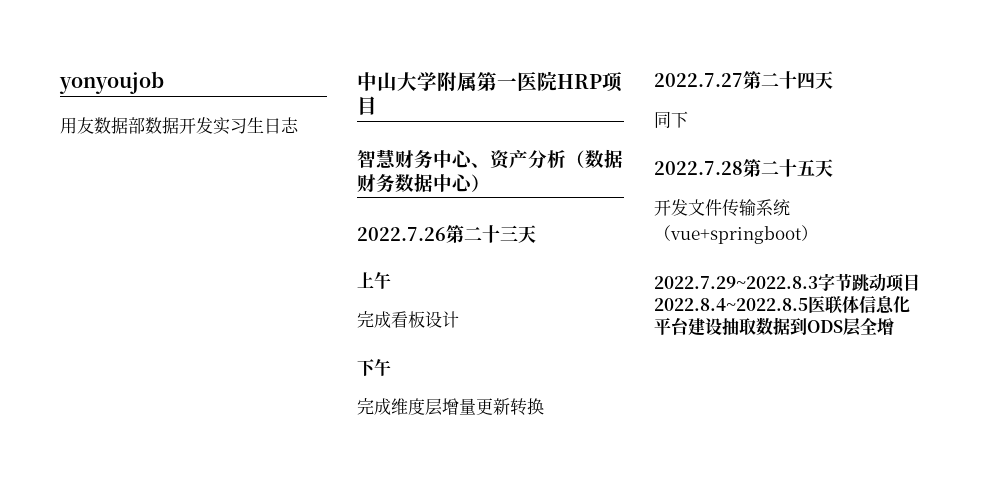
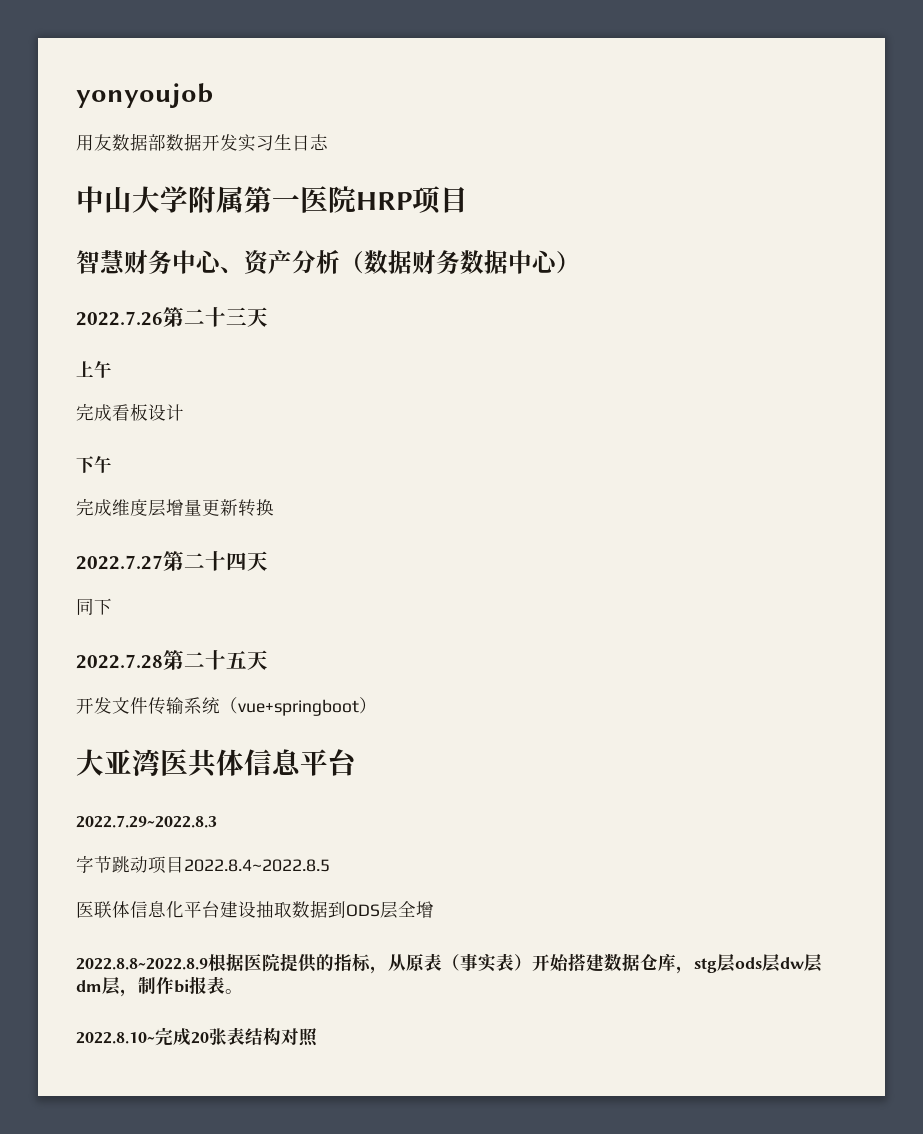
+ 大亚湾医共体信息平台
- 2022.7.29~2022.8.3字节跳动项目2022.8.4~2022.8.5医联体信息化平台建设抽取数据到ODS层全增
+ 2022.7.29~2022.8.3
+ 字节跳动项目2022.8.4~2022.8.5
+ 医联体信息化平台建设抽取数据到ODS层全增
+ 2022.8.8~2022.8.9根据医院提供的指标，从原表（事实表）开始搭建数据仓库，stg层ods层dw层dm层，制作bi报表。
+ 2022.8.10~完成20张表结构对照

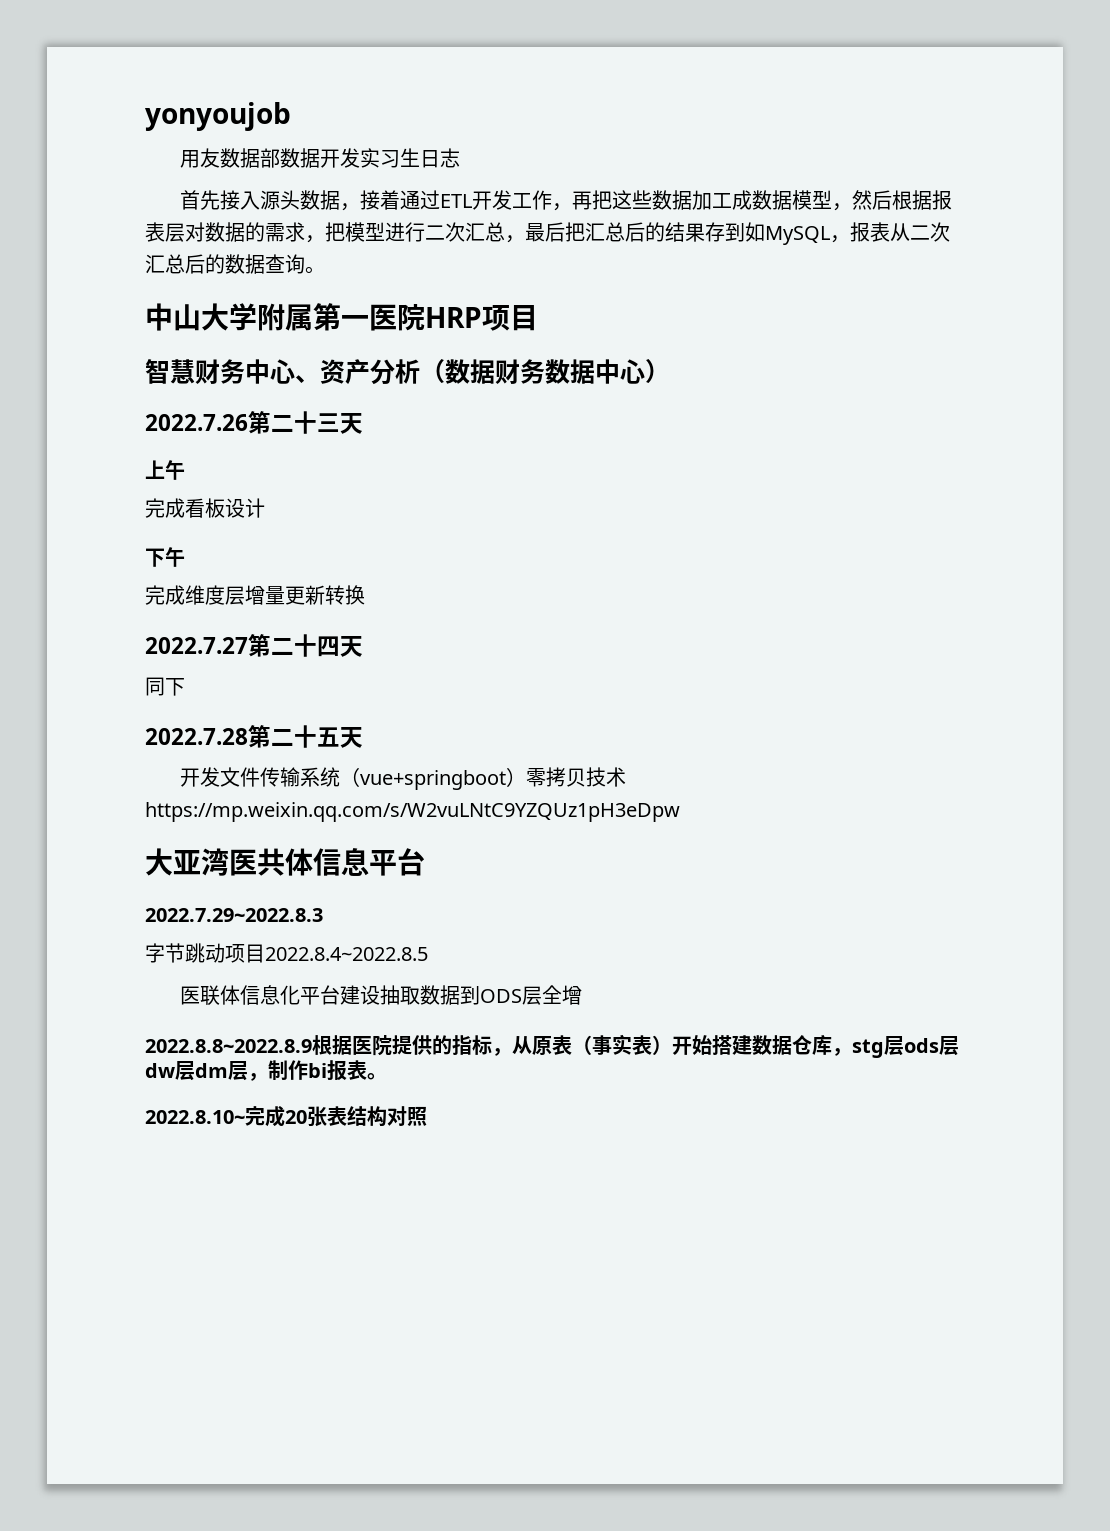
+ 首先接入源头数据，接着通过ETL开发工作，再把这些数据加工成数据模型，然后根据报表层对数据的需求，把模型进行二次汇总，最后把汇总后的结果存到如MySQL，报表从二次汇总后的数据查询。
- 开发文件传输系统（vue+springboot）
+ 开发文件传输系统（vue+springboot）零拷贝技术https://mp.weixin.qq.com/s/W2vuLNtC9YZQUz1pH3eDpw

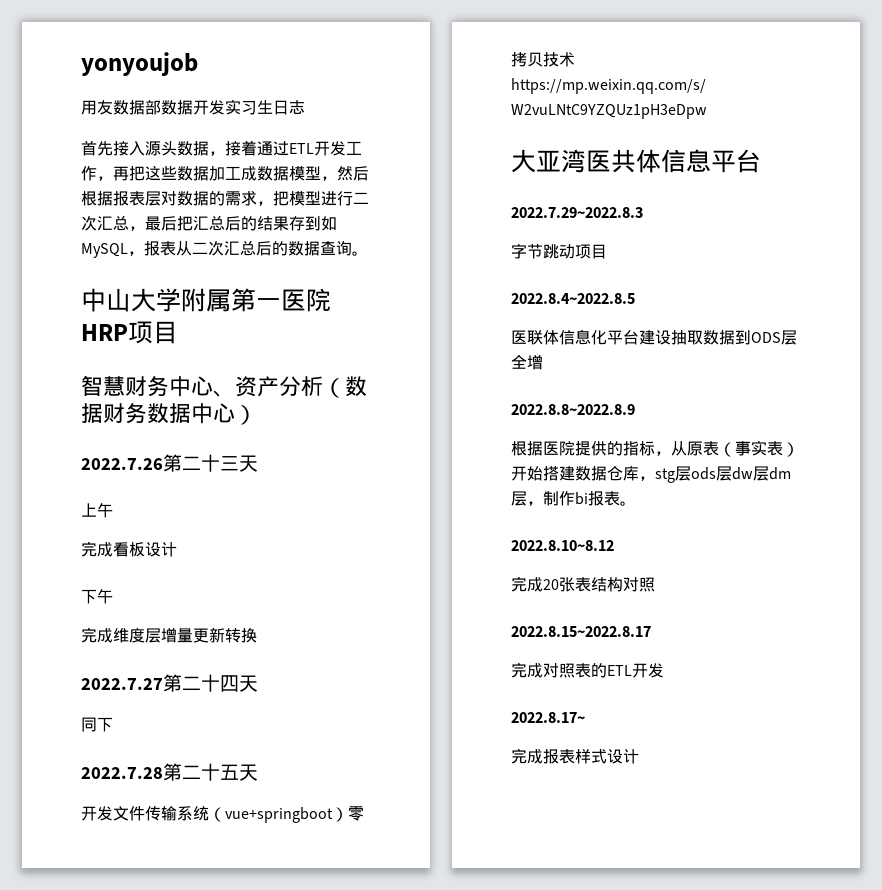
- 字节跳动项目2022.8.4~2022.8.5
+ 字节跳动项目
+ 2022.8.4~2022.8.5
- 2022.8.8~2022.8.9根据医院提供的指标，从原表（事实表）开始搭建数据仓库，stg层ods层dw层dm层，制作bi报表。
+ 2022.8.8~2022.8.9
+ 根据医院提供的指标，从原表（事实表）开始搭建数据仓库，stg层ods层dw层dm层，制作bi报表。
- 2022.8.10~完成20张表结构对照
+ 2022.8.10~8.12
+ 完成20张表结构对照
+ 2022.8.15~2022.8.17
+ 完成对照表的ETL开发
+ 2022.8.17~
+ 完成报表样式设计

